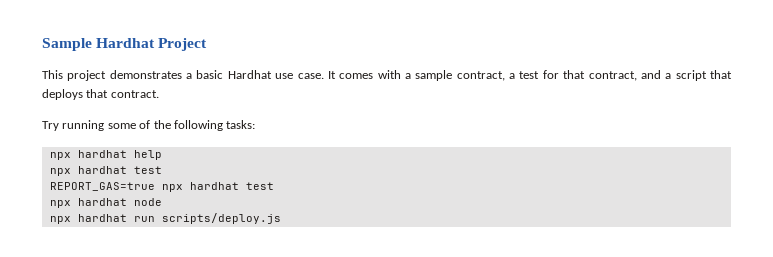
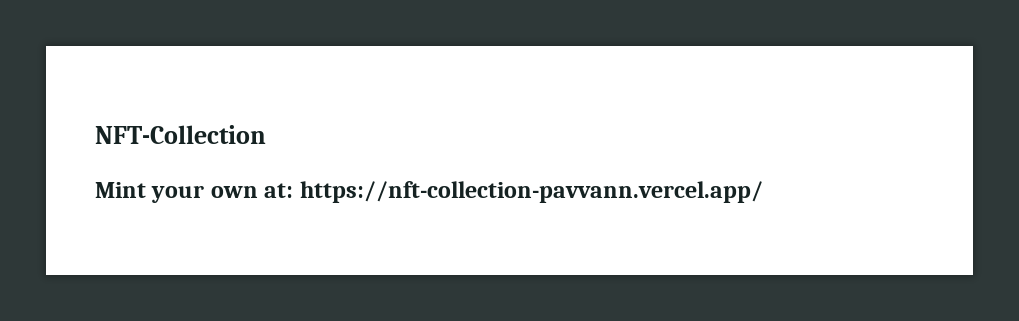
- Sample Hardhat Project
- This project demonstrates a basic Hardhat use case. It comes with a sample contract, a test for that contract, and a script that deploys that contract.
- Try running some of the following tasks:
- npx hardhat help
- npx hardhat test
- REPORT_GAS=true npx hardhat test
- npx hardhat node
- npx hardhat run scripts/deploy.js
+ NFT-Collection
+ Mint your own at: https://nft-collection-pavvann.vercel.app/

